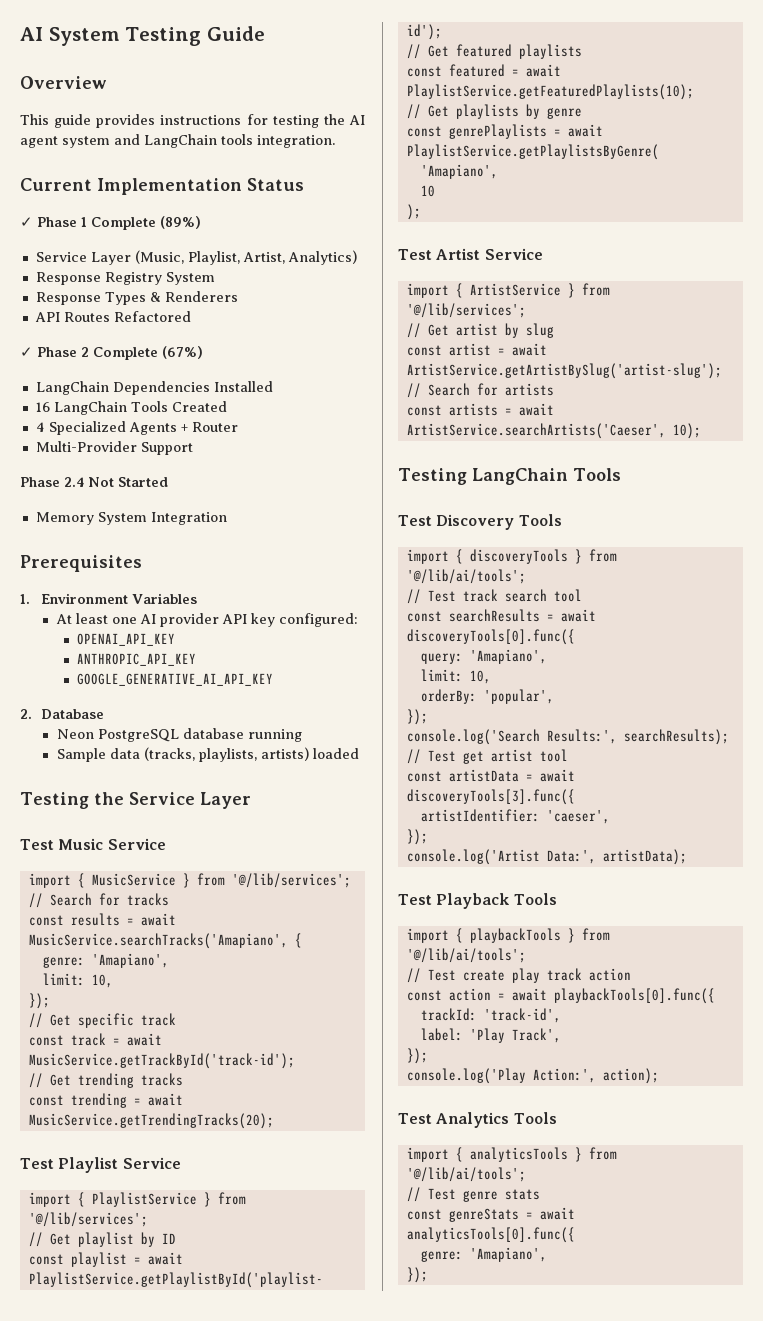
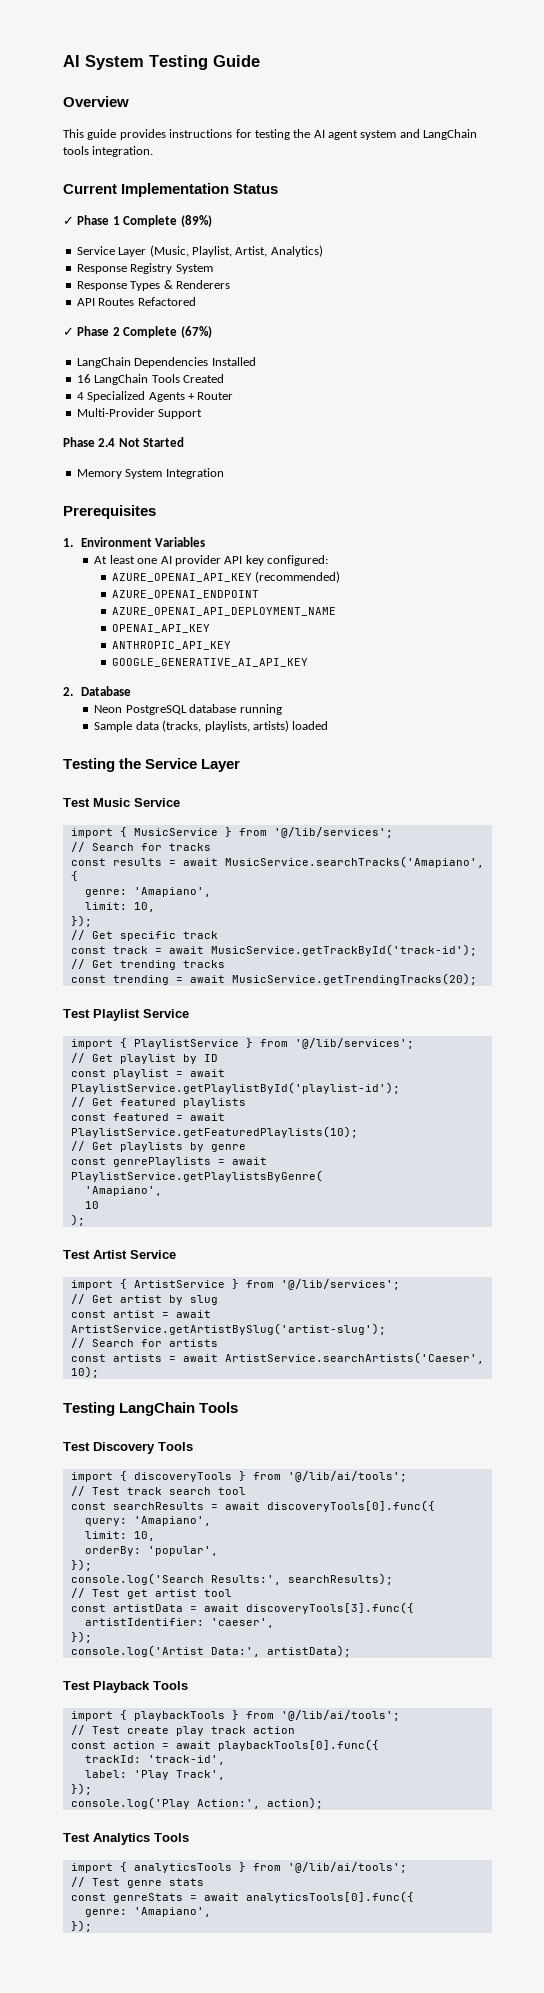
+ AZURE_OPENAI_API_KEY (recommended)
+ AZURE_OPENAI_ENDPOINT
+ AZURE_OPENAI_API_DEPLOYMENT_NAME

